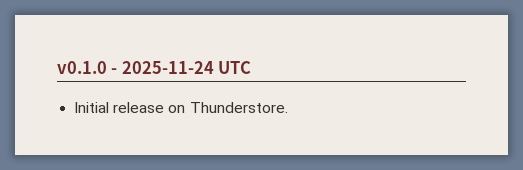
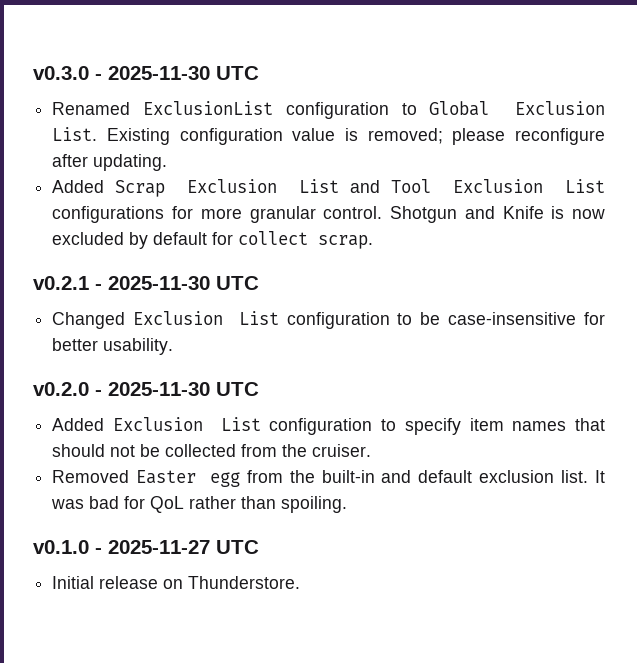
+ v0.3.0 - 2025-11-30 UTC
+ Renamed ExclusionList configuration to Global Exclusion List. Existing configuration value is removed; please reconfigure after updating.
+ Added Scrap Exclusion List and Tool Exclusion List configurations for more granular control. Shotgun and Knife is now excluded by default for collect scrap.
+ v0.2.1 - 2025-11-30 UTC
+ Changed Exclusion List configuration to be case-insensitive for better usability.
+ v0.2.0 - 2025-11-30 UTC
+ Added Exclusion List configuration to specify item names that should not be collected from the cruiser.
+ Removed Easter egg from the built-in and default exclusion list. It was bad for QoL rather than spoiling.
- v0.1.0 - 2025-11-24 UTC
+ v0.1.0 - 2025-11-27 UTC

